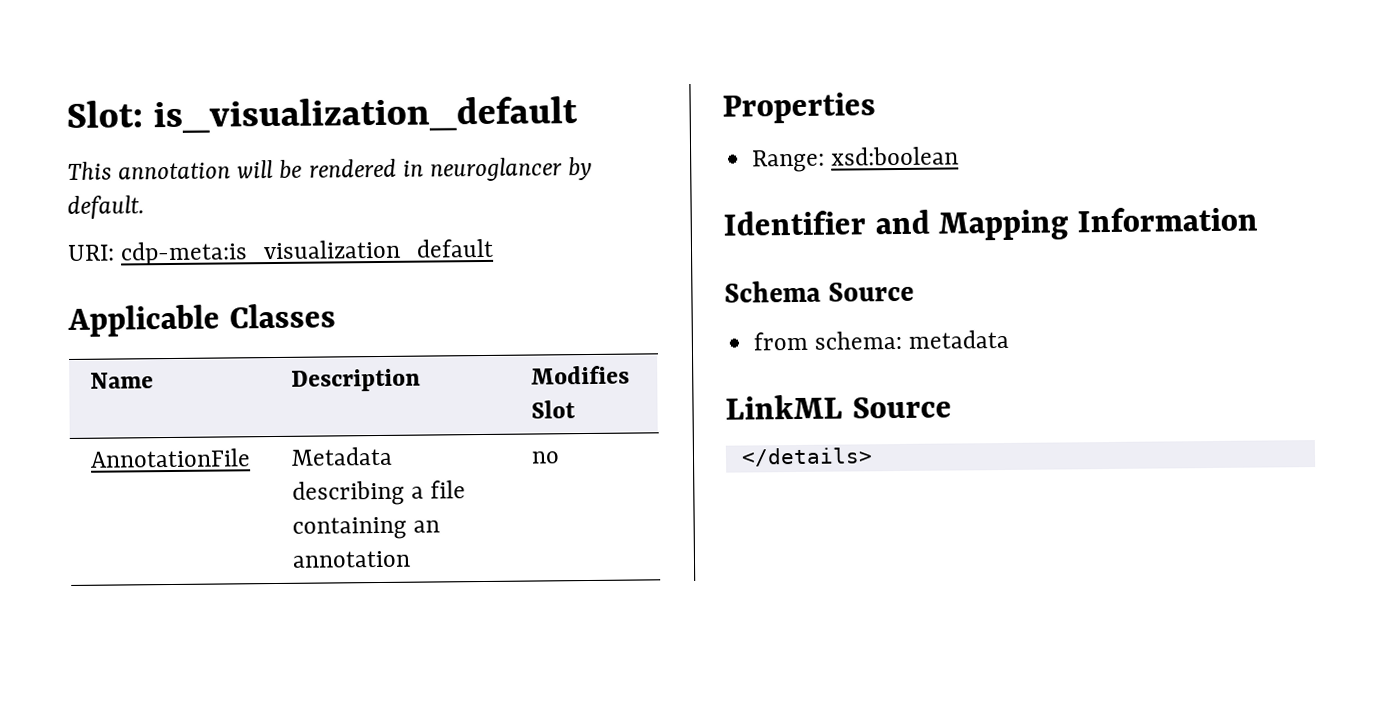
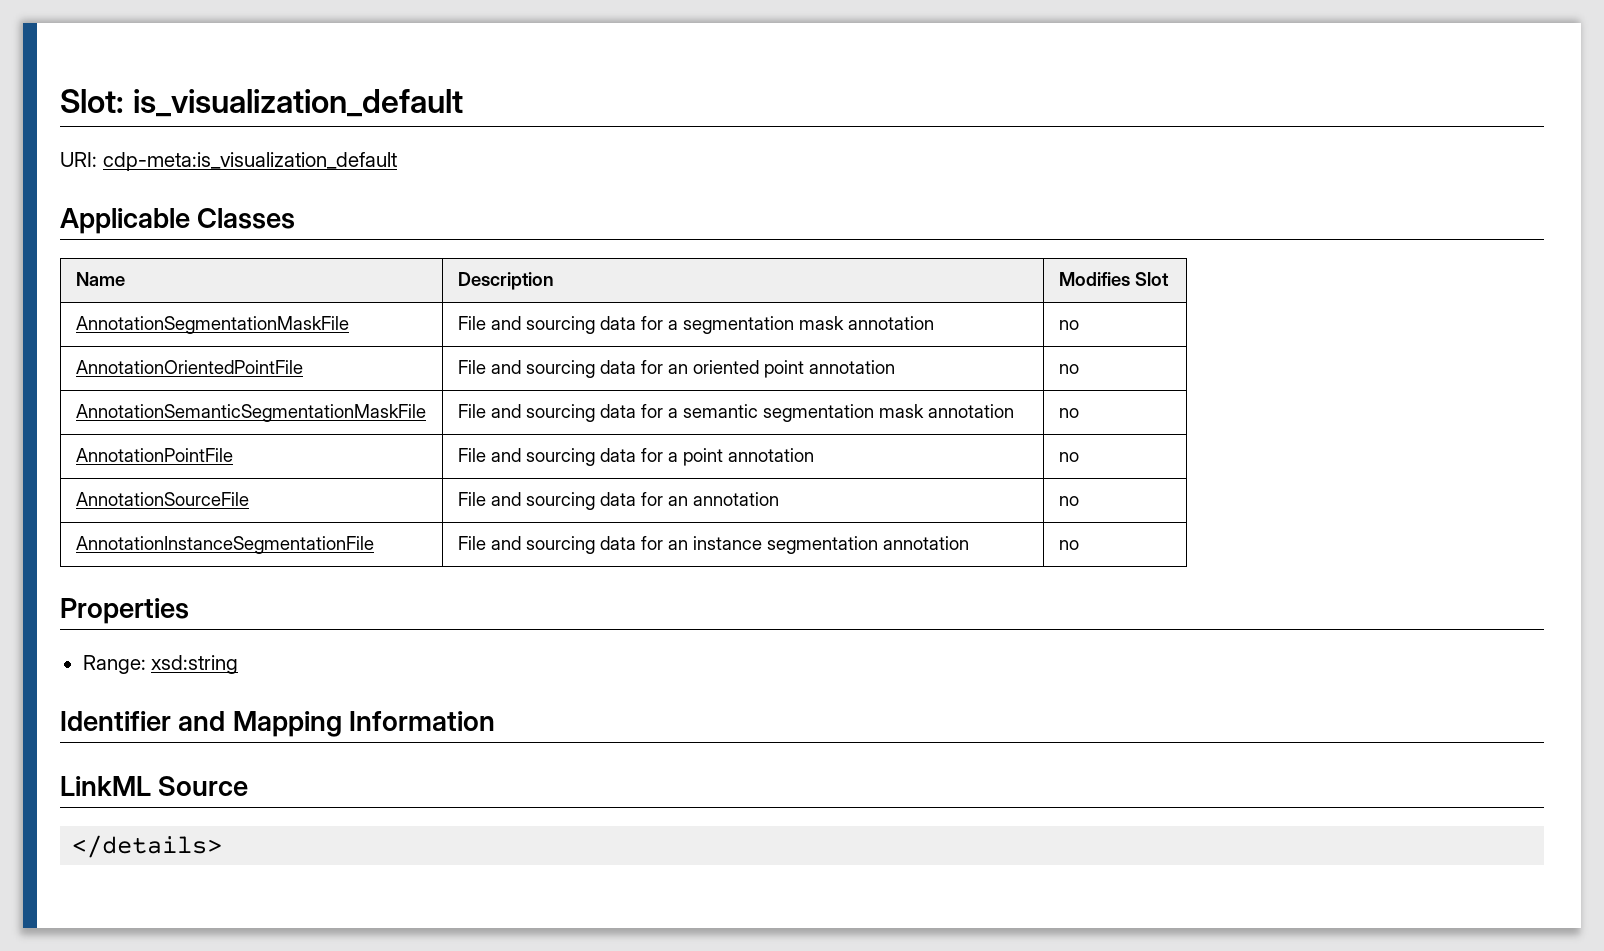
- This annotation will be rendered in neuroglancer by default.
- AnnotationFile | Metadata describing a file containing an annotation | no
+ AnnotationSegmentationMaskFile | File and sourcing data for a segmentation mask annotation | no
+ AnnotationOrientedPointFile | File and sourcing data for an oriented point annotation | no
+ AnnotationSemanticSegmentationMaskFile | File and sourcing data for a semantic segmentation mask annotation | no
+ AnnotationPointFile | File and sourcing data for a point annotation | no
+ AnnotationSourceFile | File and sourcing data for an annotation | no
+ AnnotationInstanceSegmentationFile | File and sourcing data for an instance segmentation annotation | no
- Range: xsd:boolean
+ Range: xsd:string
- Schema Source
- from schema: metadata

